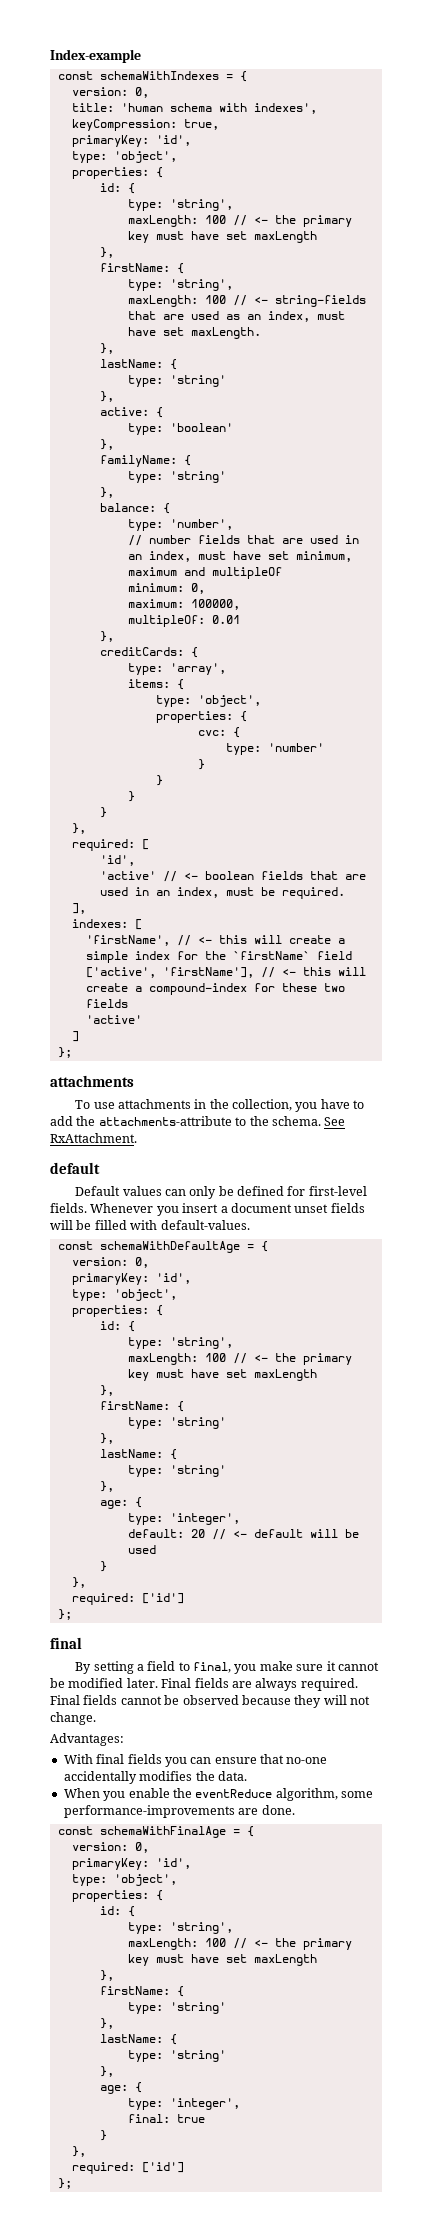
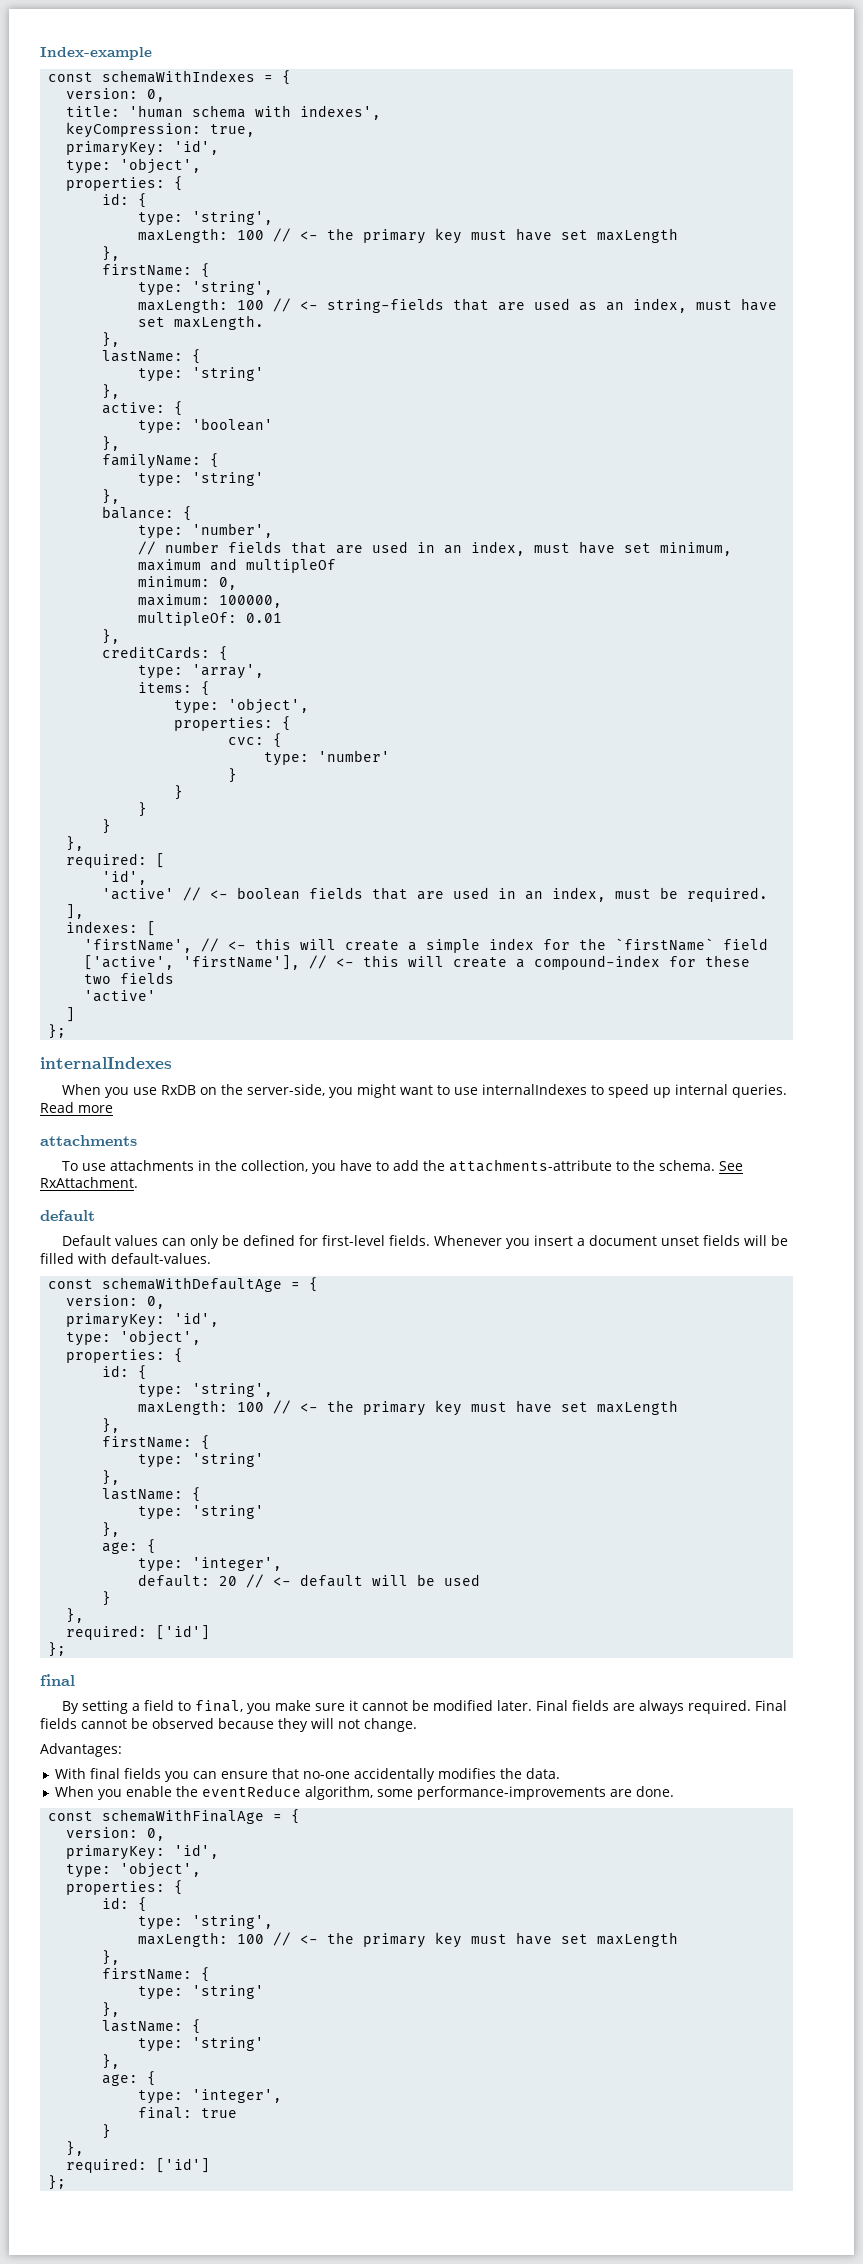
  ]
  };
+ internalIndexes
+ When you use RxDB on the server-side, you might want to use internalIndexes to speed up internal queries. Read more

